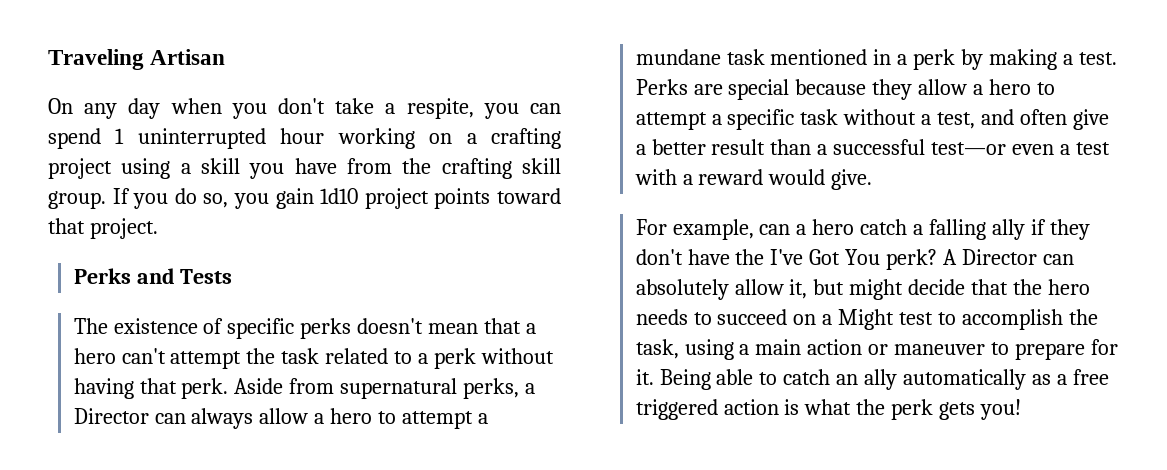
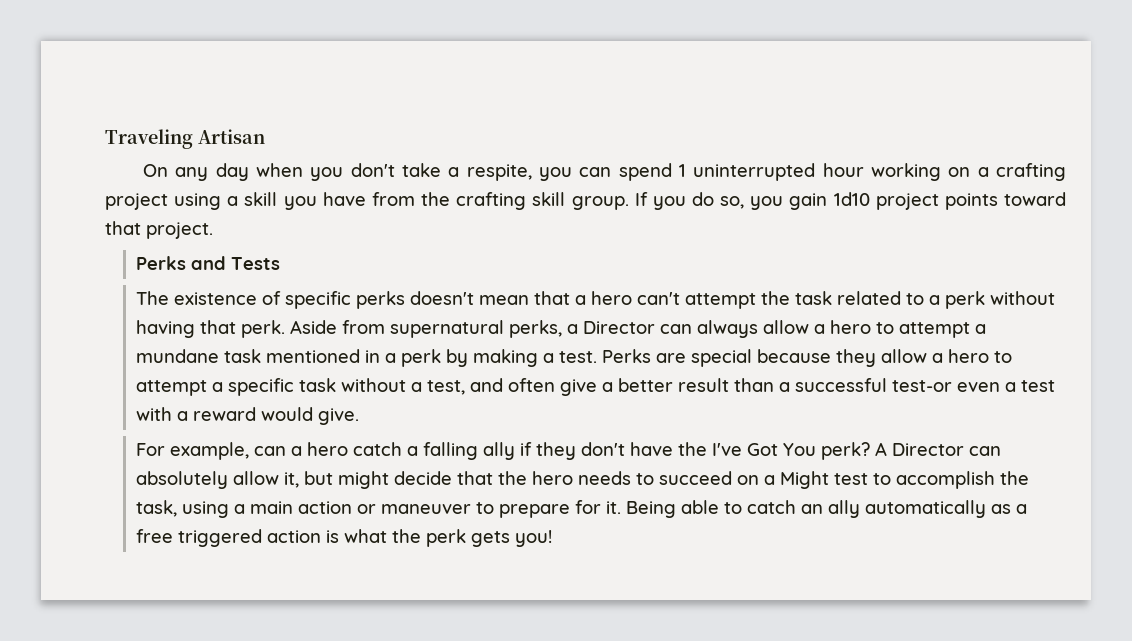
- Perks are special because they allow a hero to attempt a specific task without a test, and often give a better result than a successful test—or even a test with a reward would give.
+ Perks are special because they allow a hero to attempt a specific task without a test, and often give a better result than a successful test-or even a test with a reward would give.

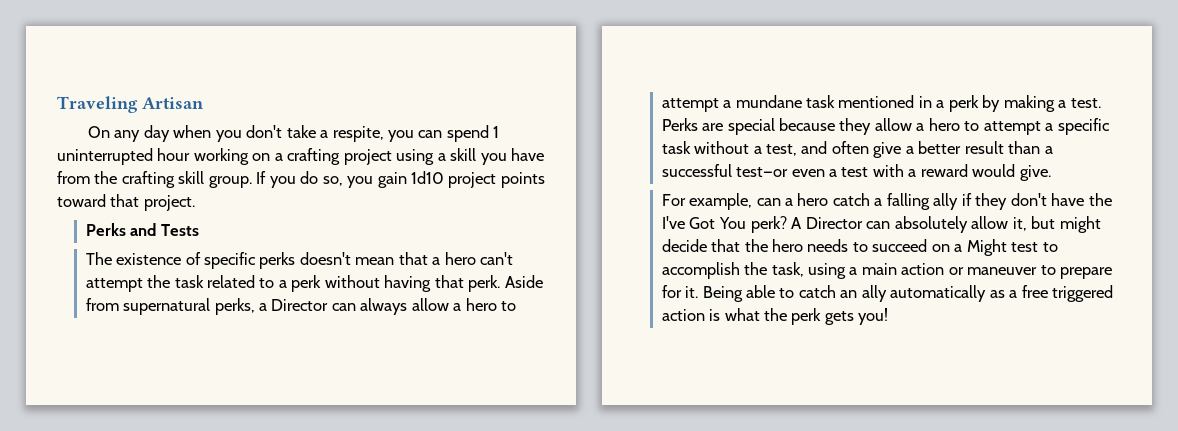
- Perks are special because they allow a hero to attempt a specific task without a test, and often give a better result than a successful test-or even a test with a reward would give.
+ Perks are special because they allow a hero to attempt a specific task without a test, and often give a better result than a successful test—or even a test with a reward would give.

